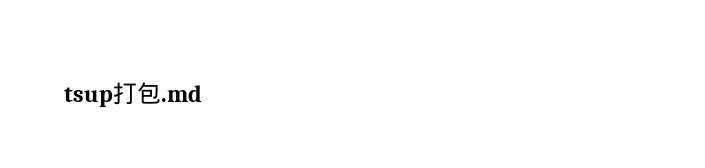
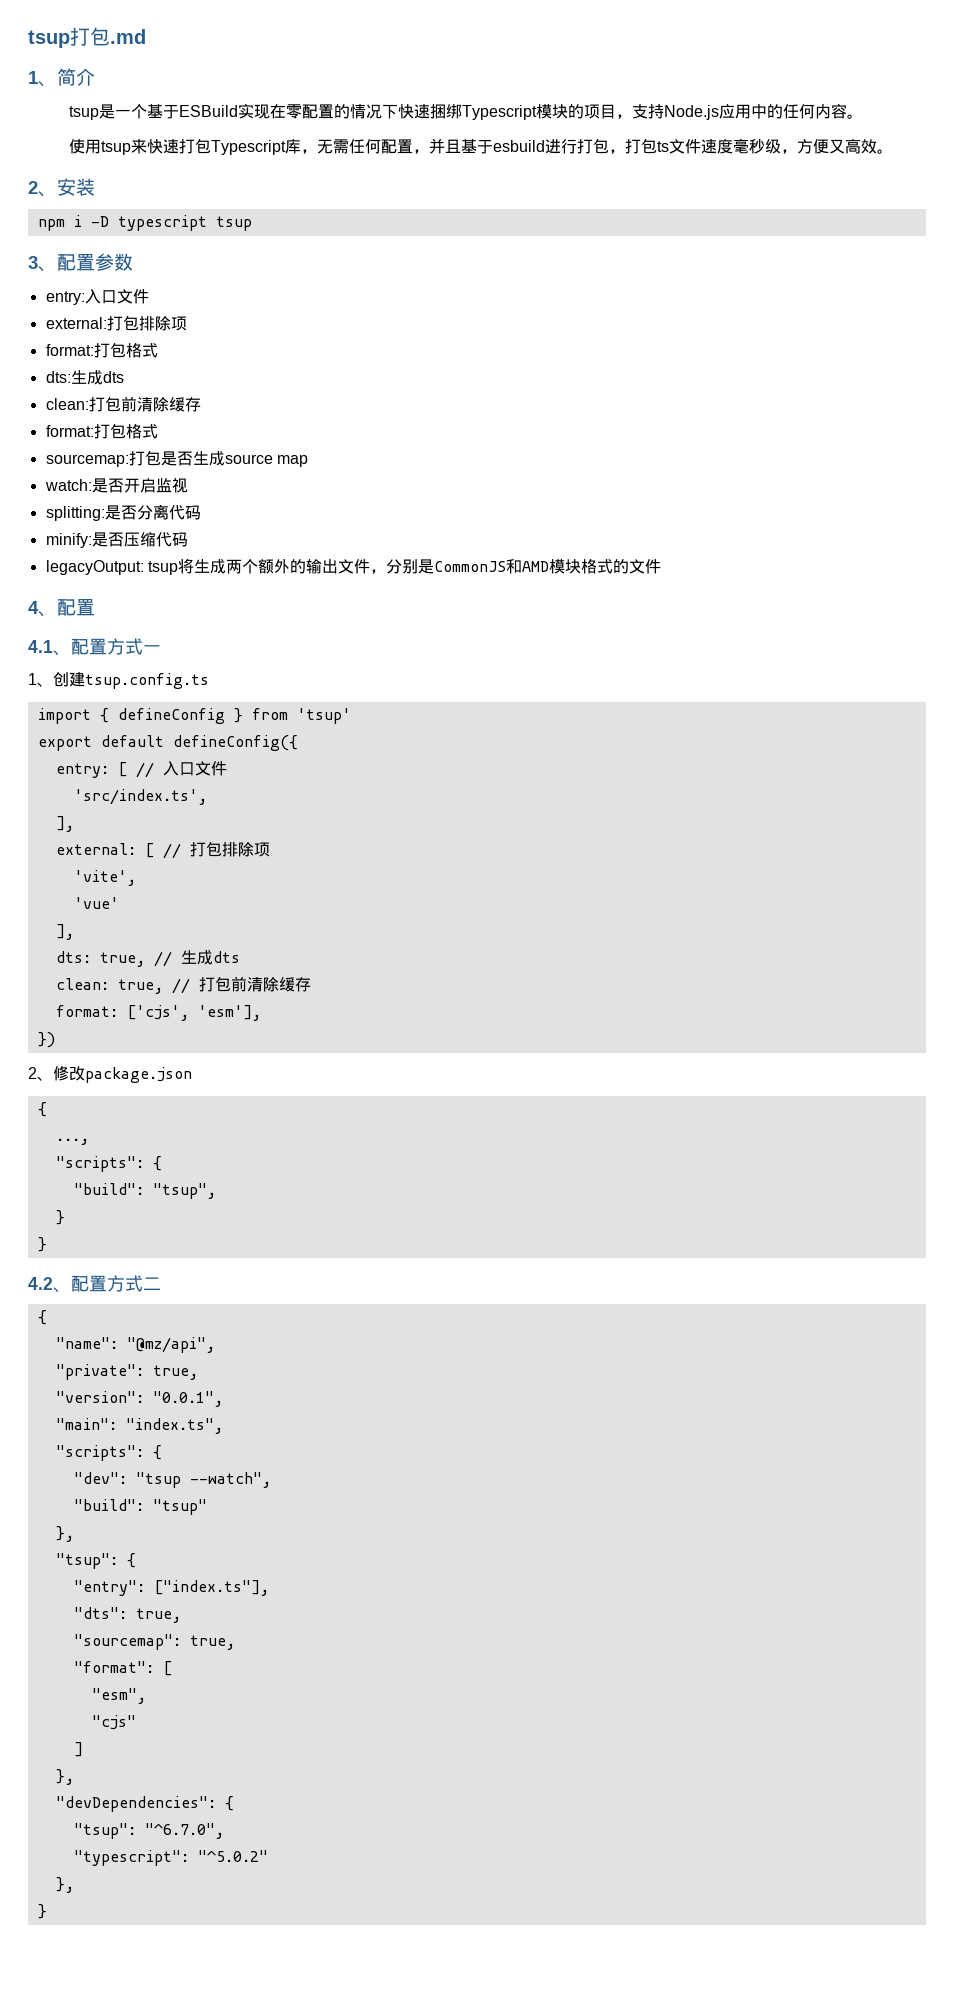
+ 1、简介
+ tsup是一个基于ESBuild实现在零配置的情况下快速捆绑Typescript模块的项目，支持Node.js应用中的任何内容。
+ 使用tsup来快速打包Typescript库，无需任何配置，并且基于esbuild进行打包，打包ts文件速度毫秒级，方便又高效。
+ 2、安装
+ npm i -D typescript tsup
+ 3、配置参数
+ entry:入口文件
+ external:打包排除项
+ format:打包格式
+ dts:生成dts
+ clean:打包前清除缓存
+ format:打包格式
+ sourcemap:打包是否生成source map
+ watch:是否开启监视
+ splitting:是否分离代码
+ minify:是否压缩代码
+ legacyOutput: tsup将生成两个额外的输出文件，分别是CommonJS和AMD模块格式的文件
+ 4、配置
+ 4.1、配置方式一
+ 1、创建tsup.config.ts
+ import { defineConfig } from 'tsup'
+ export default defineConfig({
+ entry: [ // 入口文件
+ 'src/index.ts',
+ ],
+ external: [ // 打包排除项
+ 'vite',
+ 'vue'
+ ],
+ dts: true, // 生成dts
+ clean: true, // 打包前清除缓存
+ format: ['cjs', 'esm'],
+ })
+ 2、修改package.json
+ {
+ ...,
+ "scripts": {
+ "build": "tsup",
+ }
+ }
+ 4.2、配置方式二
+ {
+ "name": "@mz/api",
+ "private": true,
+ "version": "0.0.1",
+ "main": "index.ts",
+ "scripts": {
+ "dev": "tsup --watch",
+ "build": "tsup"
+ },
+ "tsup": {
+ "entry": ["index.ts"],
+ "dts": true,
+ "sourcemap": true,
+ "format": [
+ "esm",
+ "cjs"
+ ]
+ },
+ "devDependencies": {
+ "tsup": "^6.7.0",
+ "typescript": "^5.0.2"
+ },
+ }

